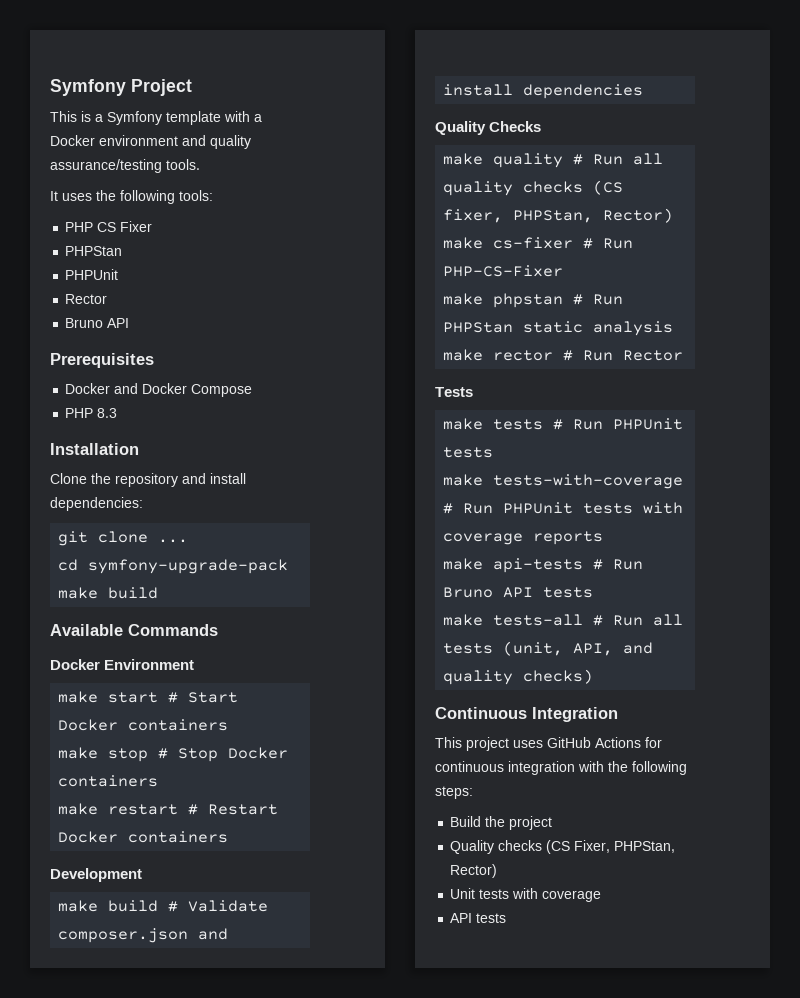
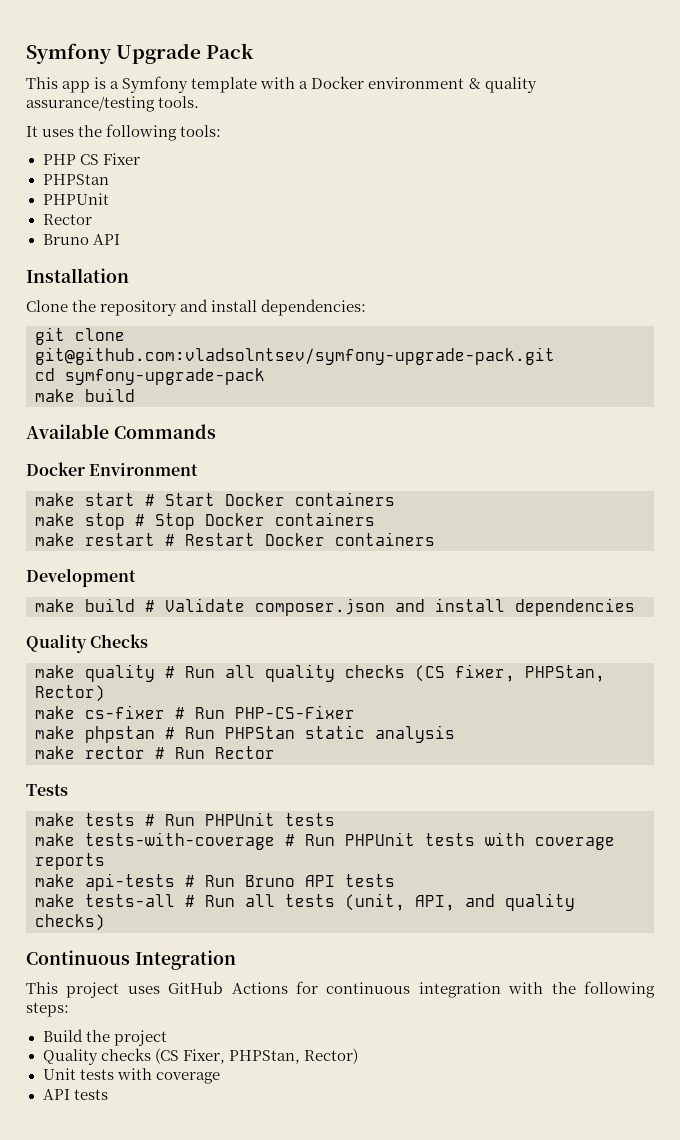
- Symfony Project
- This is a Symfony template with a Docker environment and quality assurance/testing tools.
+ Symfony Upgrade Pack
+ This app is a Symfony template with a Docker environment & quality assurance/testing tools.
- Prerequisites
- Docker and Docker Compose
- PHP 8.3
- git clone ...
+ git clone git@github.com:vladsolntsev/symfony-upgrade-pack.git

